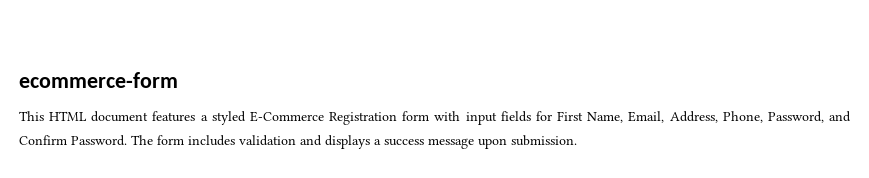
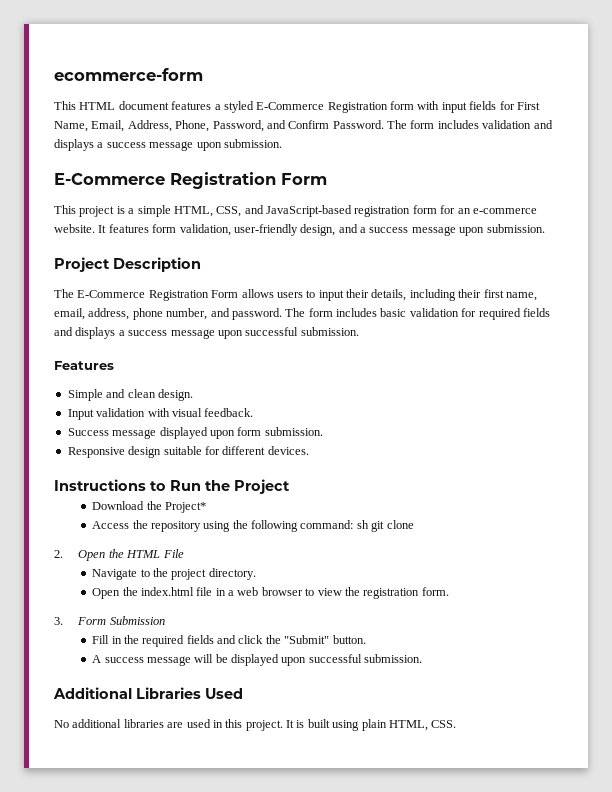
  The form includes validation and displays a success message upon submission.
+ E-Commerce Registration Form
+ This project is a simple HTML, CSS, and JavaScript-based registration form for an e-commerce website. It features form validation, user-friendly design, and a success message upon submission.
+ Project Description
+ The E-Commerce Registration Form allows users to input their details, including their first name, email, address, phone number, and password. The form includes basic validation for required fields and displays a success message upon successful submission.
+ Features
+ Simple and clean design.
+ Input validation with visual feedback.
+ Success message displayed upon form submission.
+ Responsive design suitable for different devices.
+ Instructions to Run the Project
+ Download the Project*
+ Access the repository using the following command: sh git clone
+ 2. Open the HTML File
+ Navigate to the project directory.
+ Open the index.html file in a web browser to view the registration form.
+ 3. Form Submission
+ Fill in the required fields and click the "Submit" button.
+ A success message will be displayed upon successful submission.
+ Additional Libraries Used
+ No additional libraries are used in this project. It is built using plain HTML, CSS.

